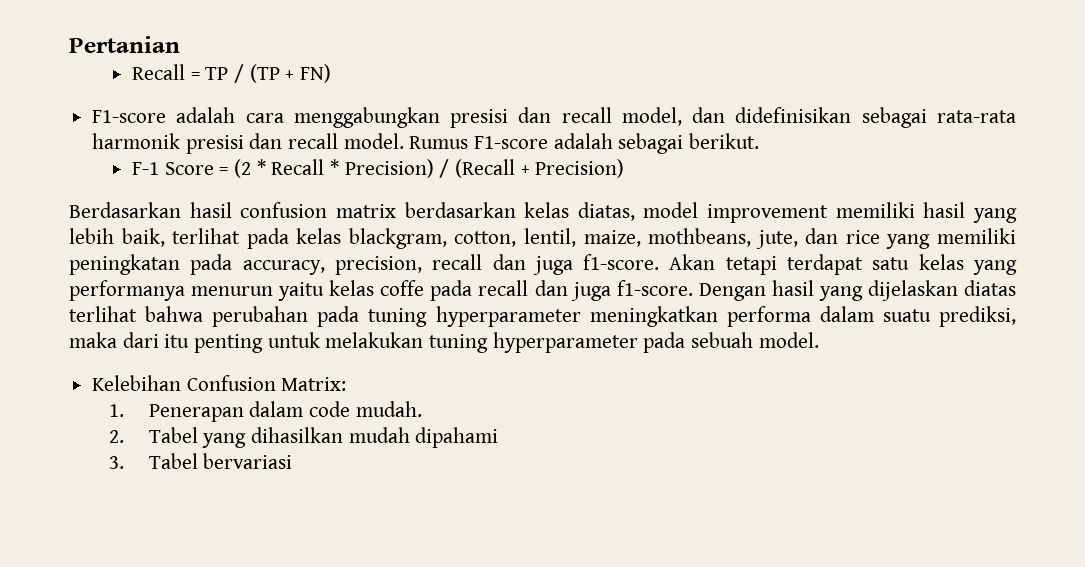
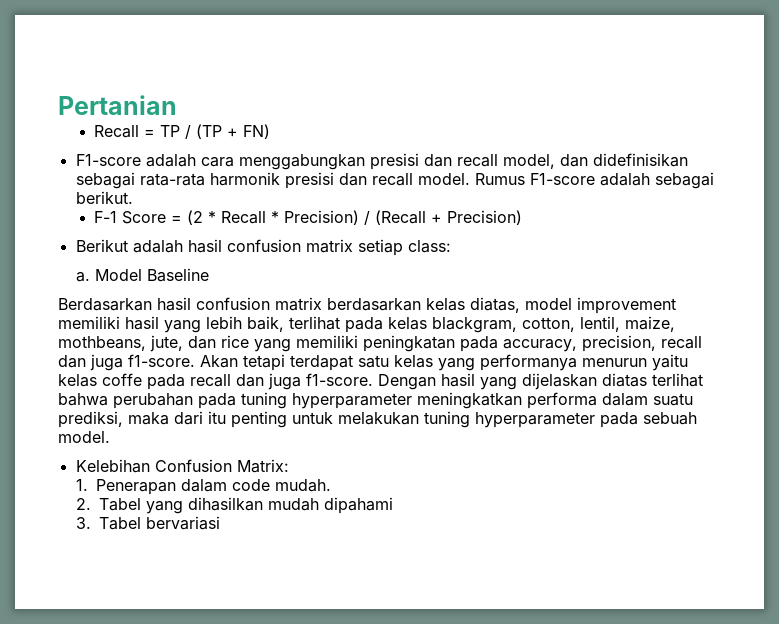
+ Berikut adalah hasil confusion matrix setiap class:
+ a. Model Baseline

